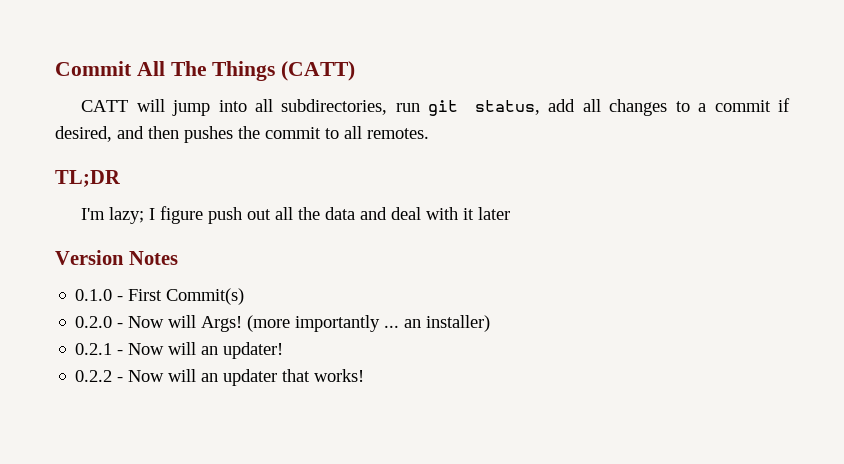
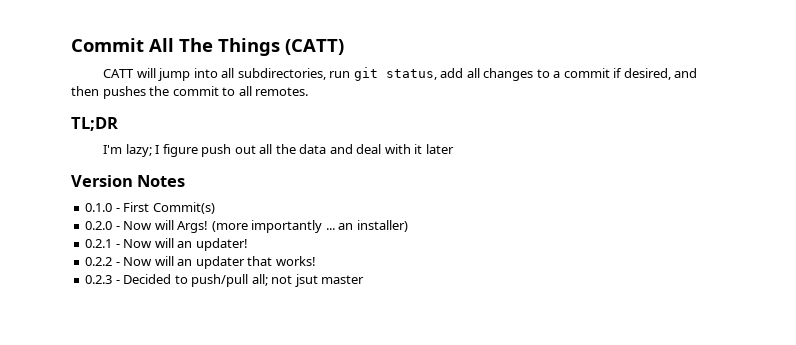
+ 0.2.3 - Decided to push/pull all; not jsut master

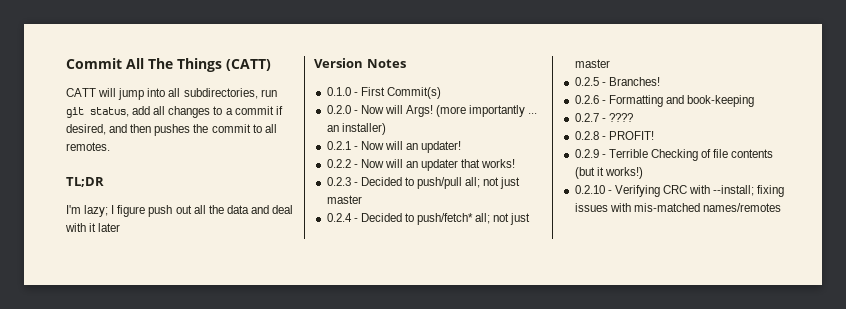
- 0.2.3 - Decided to push/pull all; not jsut master
+ 0.2.3 - Decided to push/pull all; not just master
+ 0.2.4 - Decided to push/fetch* all; not just master
+ 0.2.5 - Branches!
+ 0.2.6 - Formatting and book-keeping
+ 0.2.7 - ????
+ 0.2.8 - PROFIT!
+ 0.2.9 - Terrible Checking of file contents (but it works!)
+ 0.2.10 - Verifying CRC with --install; fixing issues with mis-matched names/remotes

